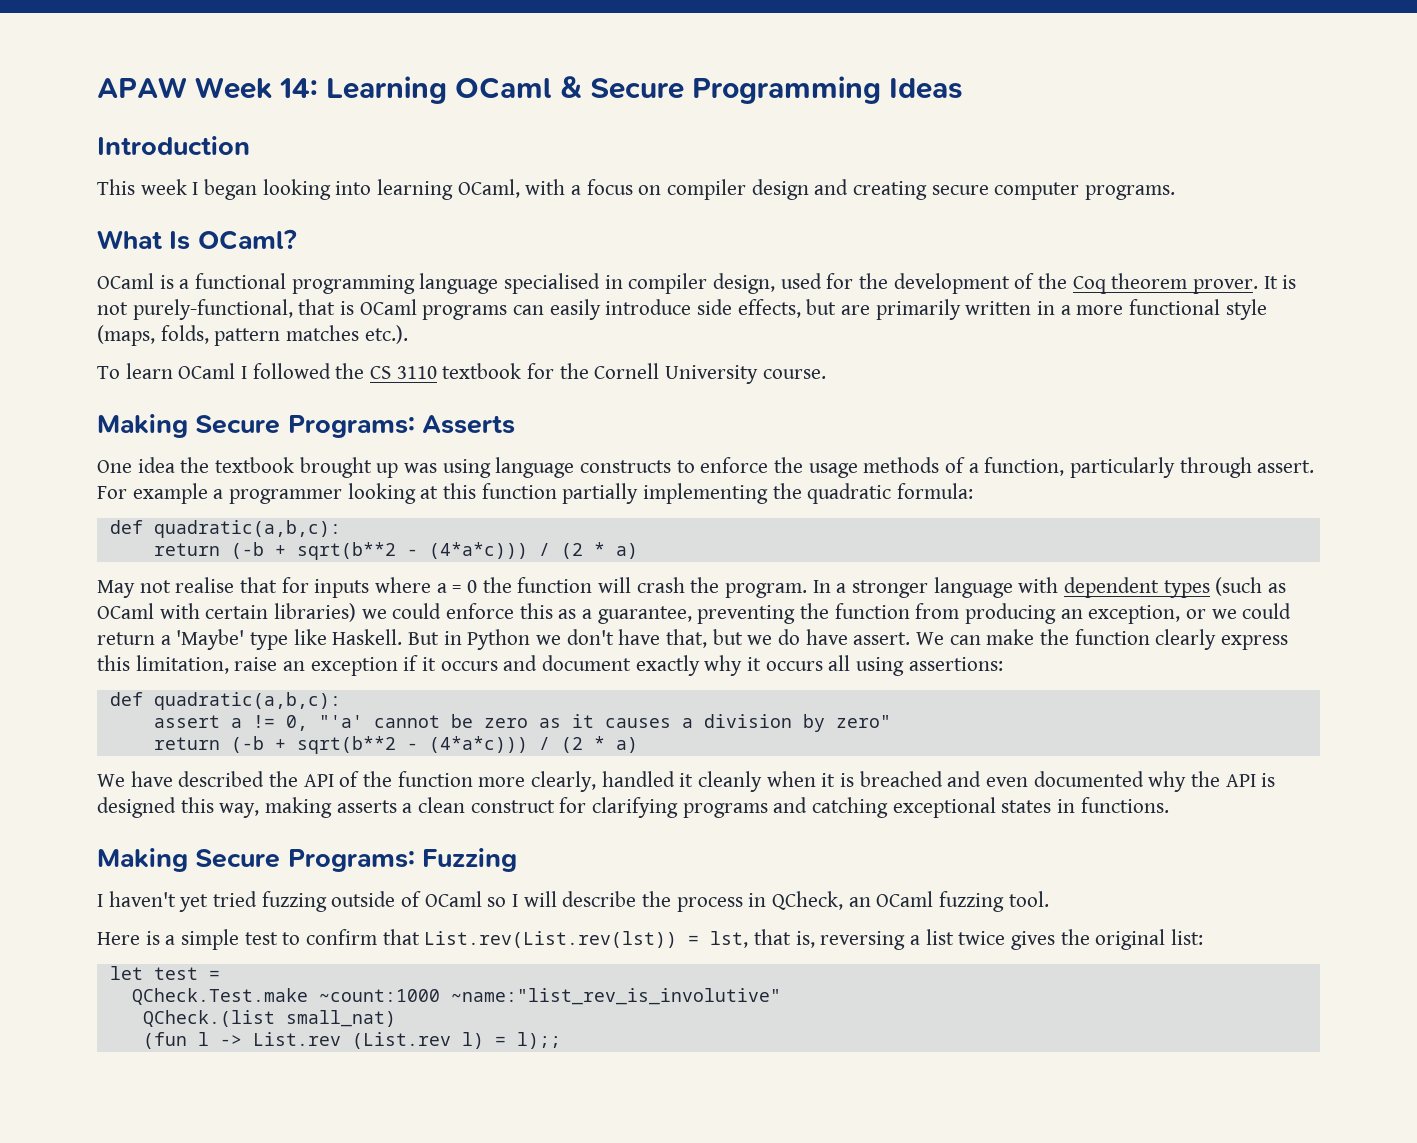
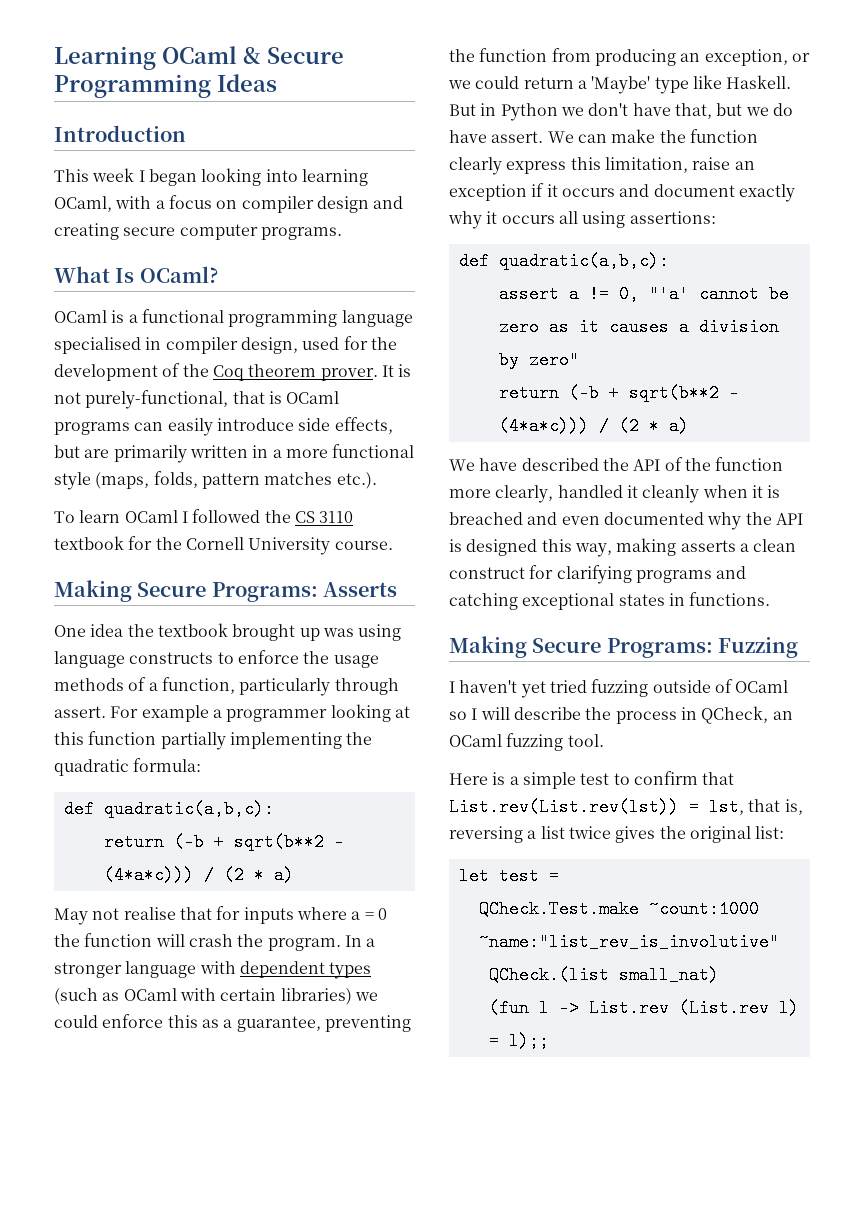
- APAW Week 14: Learning OCaml & Secure Programming Ideas
+ Learning OCaml & Secure Programming Ideas

